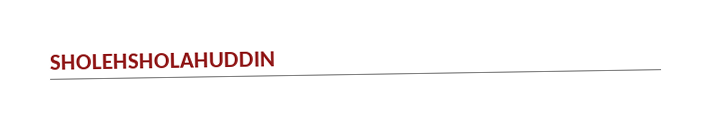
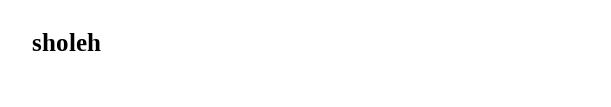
- SHOLEHSHOLAHUDDIN
+ sholeh

